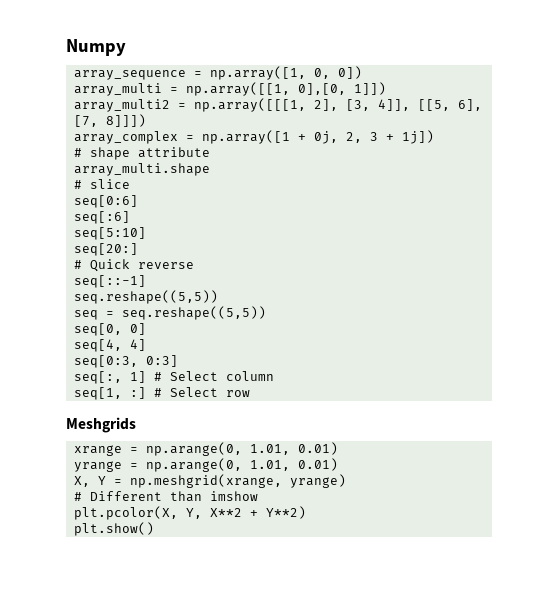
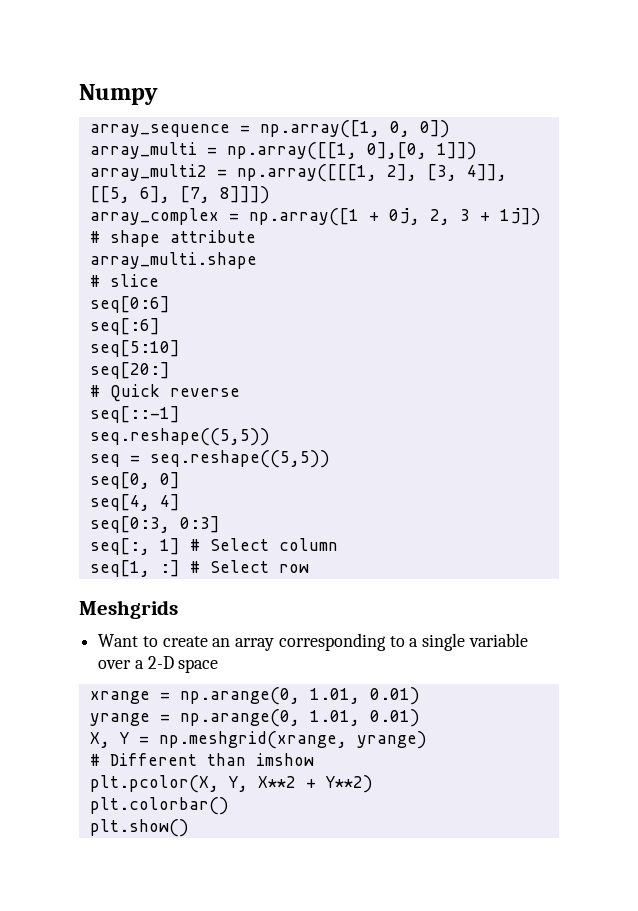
+ Want to create an array corresponding to a single variable over a 2-D space
+ plt.colorbar()

